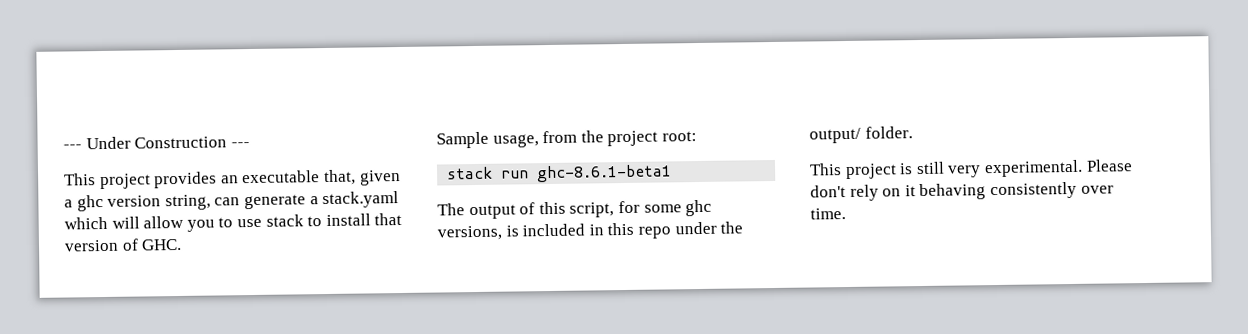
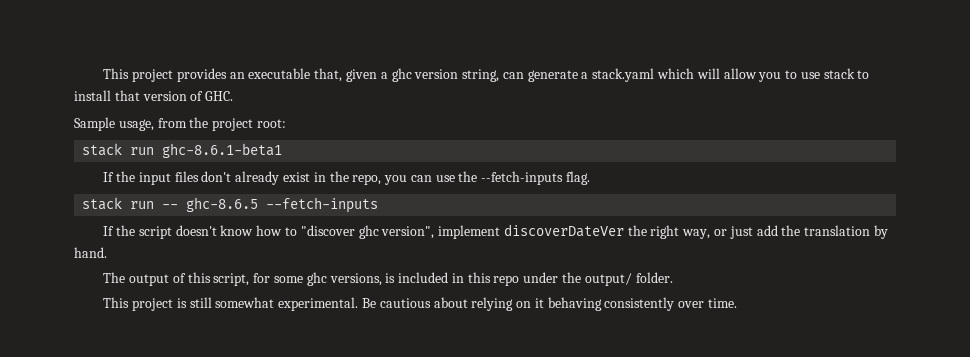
- --- Under Construction ---
+ If the input files don't already exist in the repo, you can use the --fetch-inputs flag.
+ stack run -- ghc-8.6.5 --fetch-inputs
+ If the script doesn't know how to "discover ghc version", implement discoverDateVer the right way, or just add the translation by hand.
- This project is still very experimental. Please don't rely on it behaving consistently over time.
+ This project is still somewhat experimental. Be cautious about relying on it behaving consistently over time.

